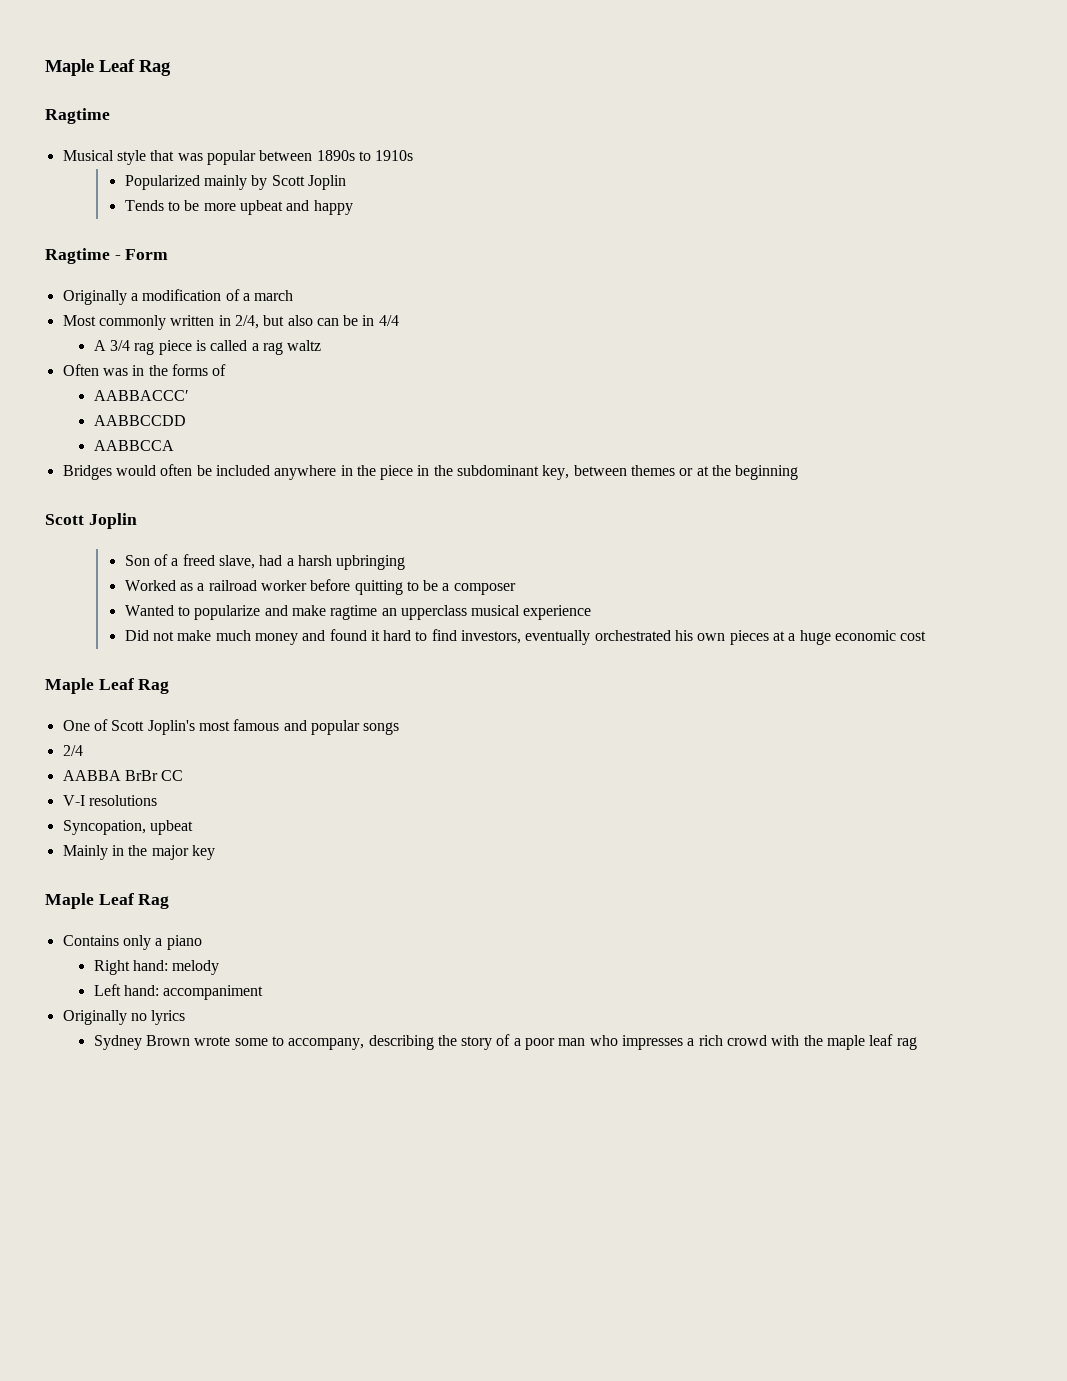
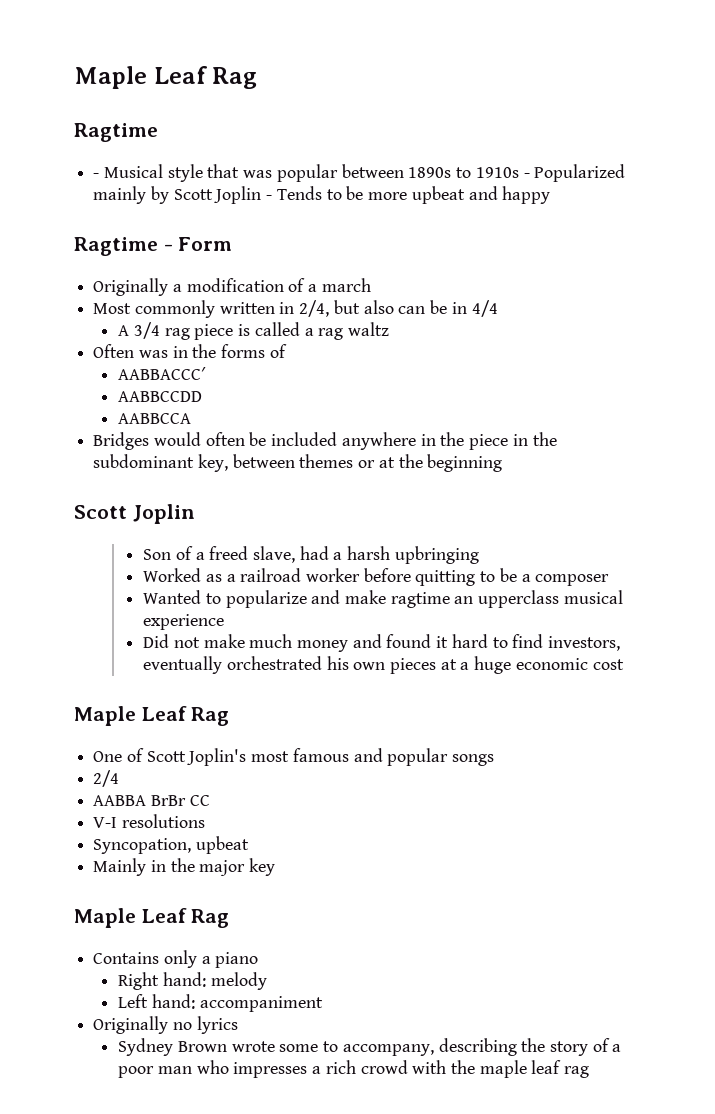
- Musical style that was popular between 1890s to 1910s
- Popularized mainly by Scott Joplin
- Tends to be more upbeat and happy
+ - Musical style that was popular between 1890s to 1910s - Popularized mainly by Scott Joplin - Tends to be more upbeat and happy

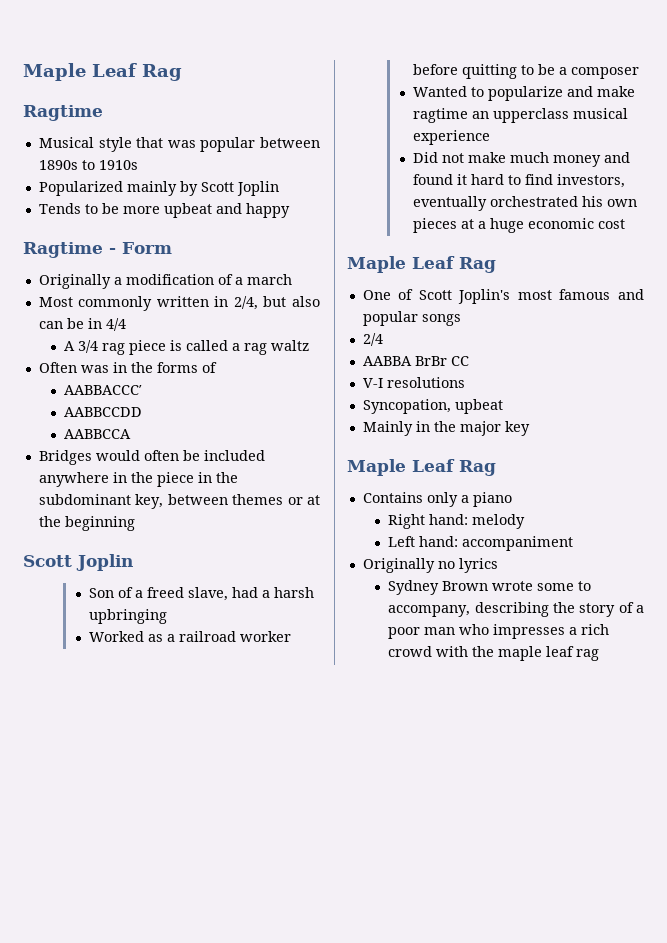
- - Musical style that was popular between 1890s to 1910s - Popularized mainly by Scott Joplin - Tends to be more upbeat and happy
+ Musical style that was popular between 1890s to 1910s
+ Popularized mainly by Scott Joplin
+ Tends to be more upbeat and happy

